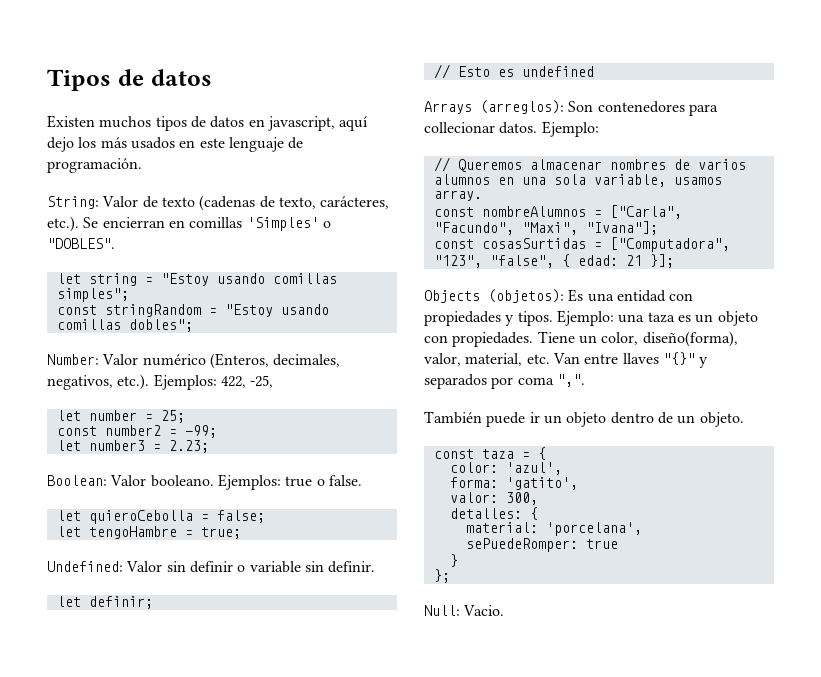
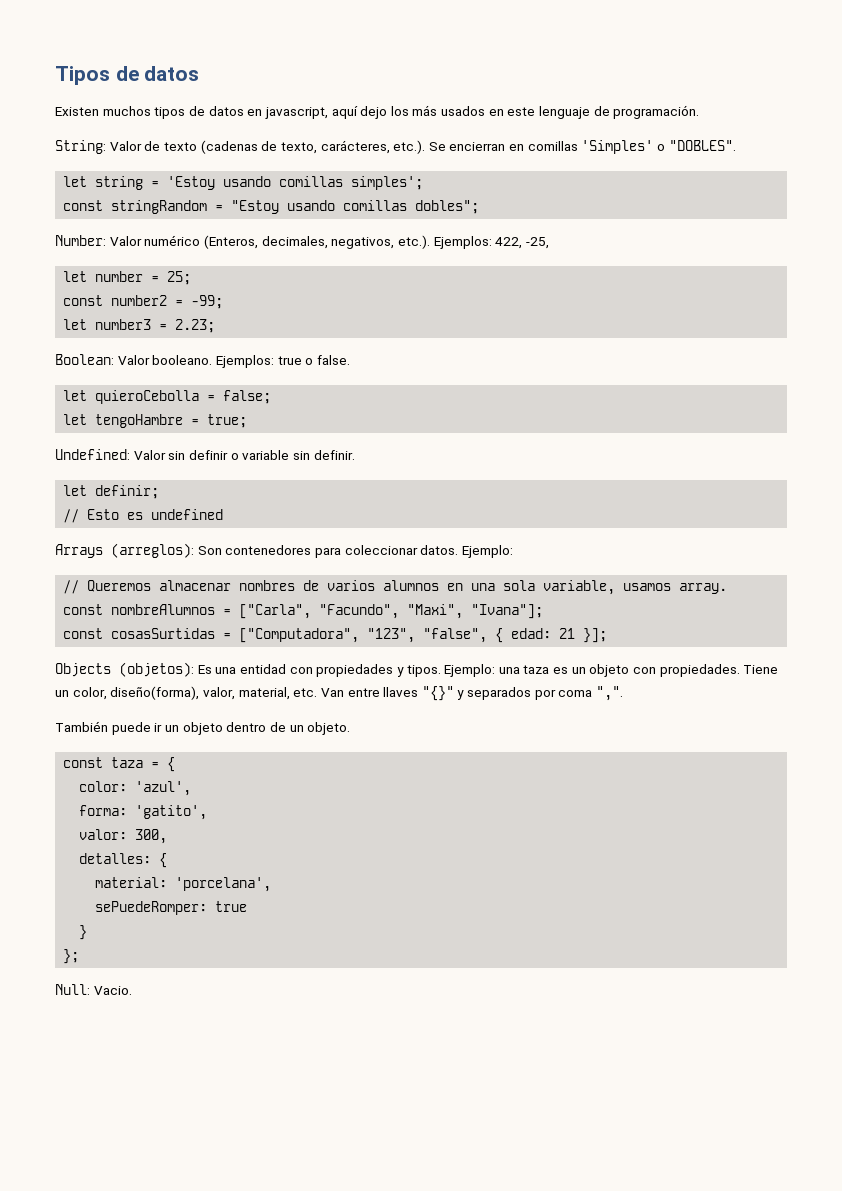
- let string = "Estoy usando comillas simples";
+ let string = 'Estoy usando comillas simples';
- Arrays (arreglos): Son contenedores para collecionar datos.
+ Arrays (arreglos): Son contenedores para coleccionar datos.

